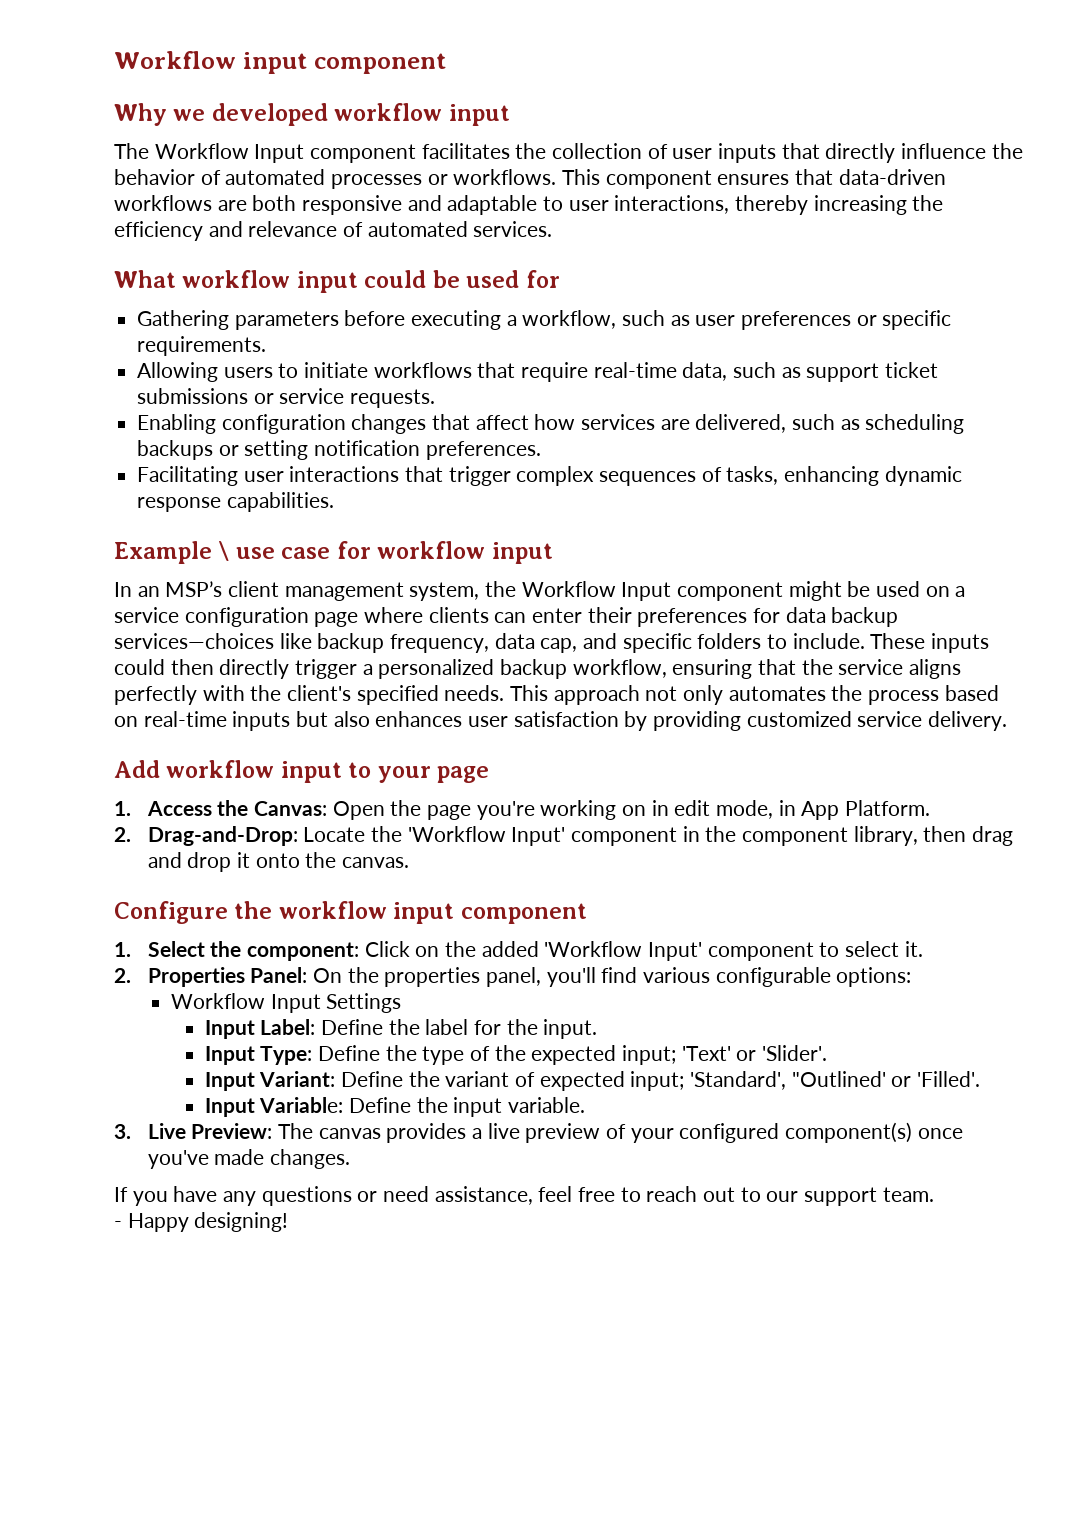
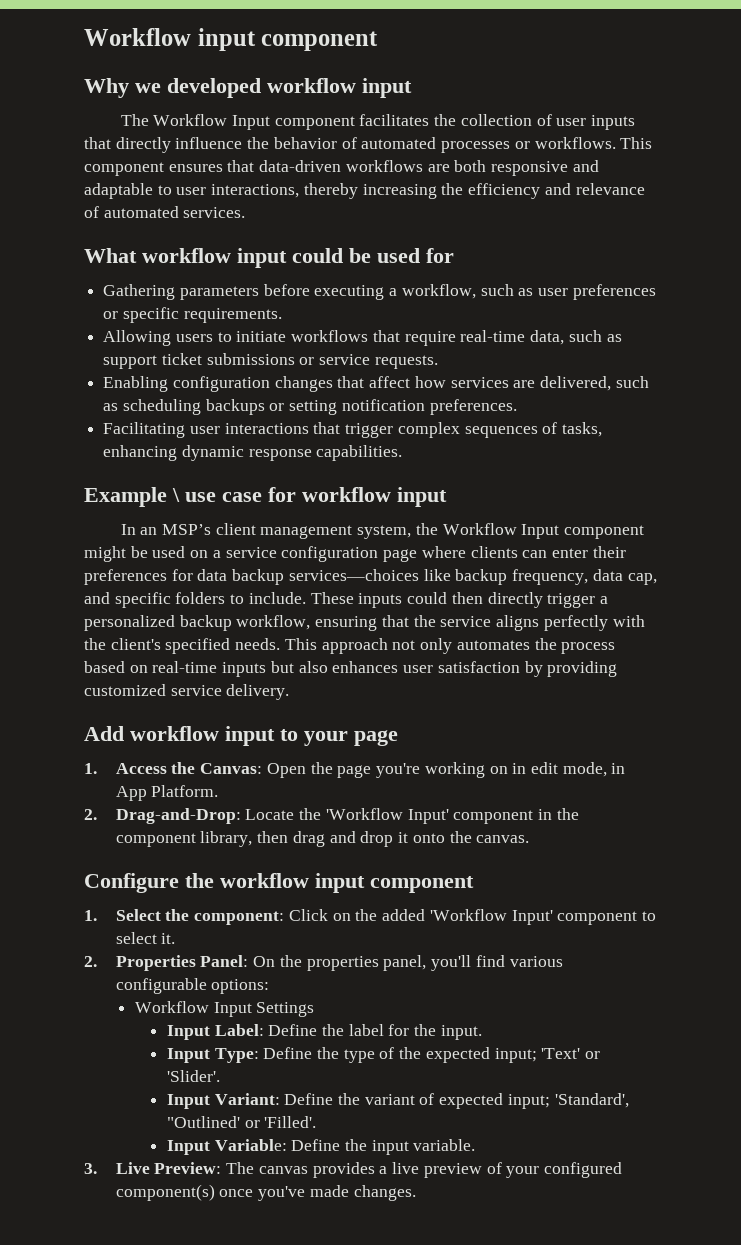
- If you have any questions or need assistance, feel free to reach out to our support team.
- - Happy designing!

